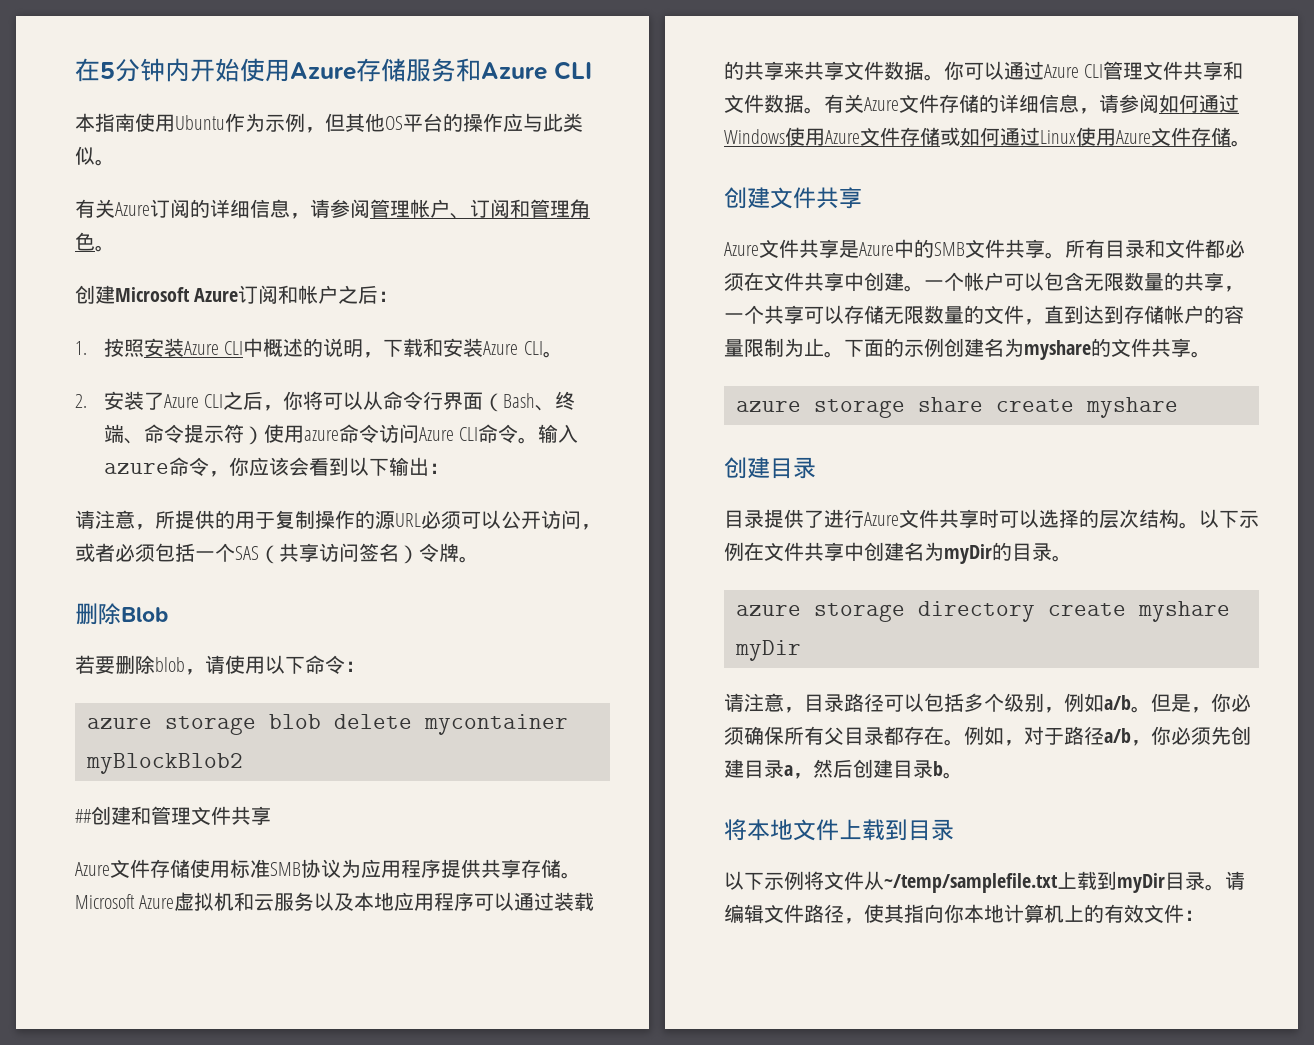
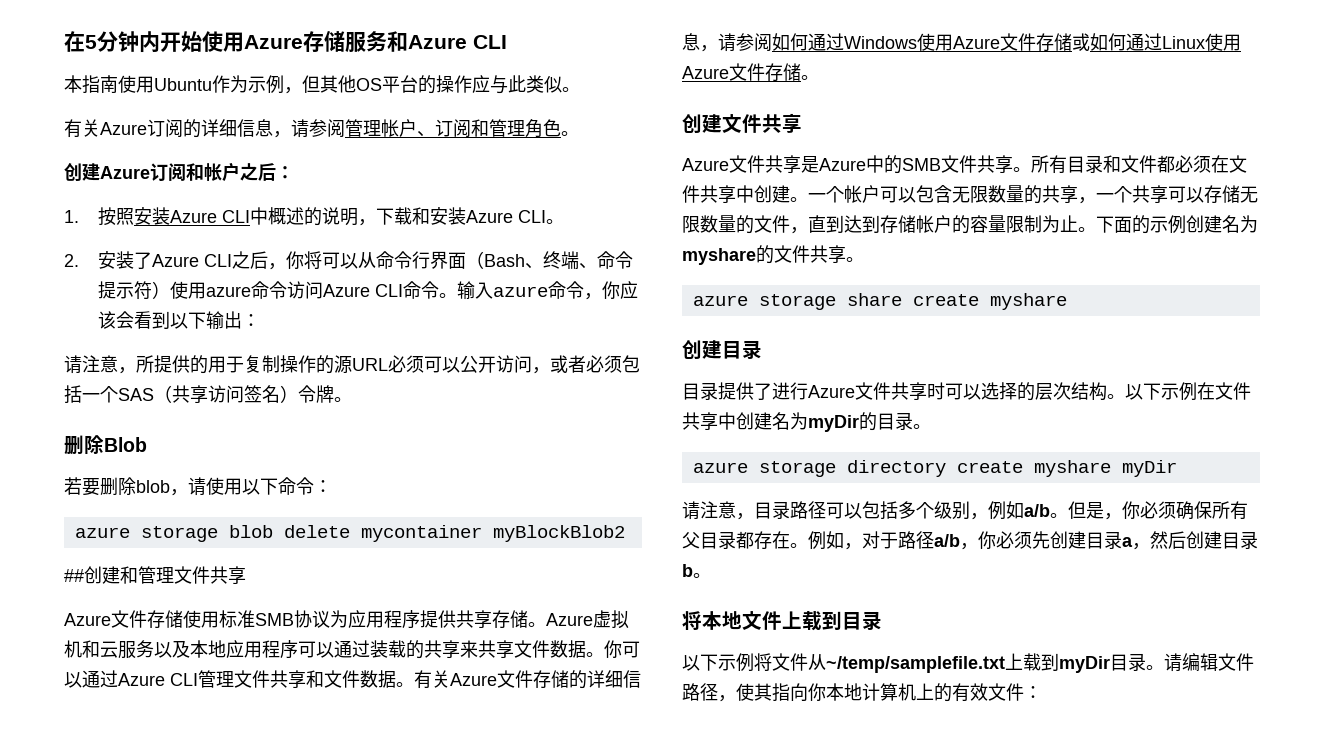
- 创建Microsoft Azure订阅和帐户之后：
+ 创建Azure订阅和帐户之后：
- Microsoft Azure虚拟机和云服务以及本地应用程序可以通过装载的共享来共享文件数据。
+ Azure虚拟机和云服务以及本地应用程序可以通过装载的共享来共享文件数据。

